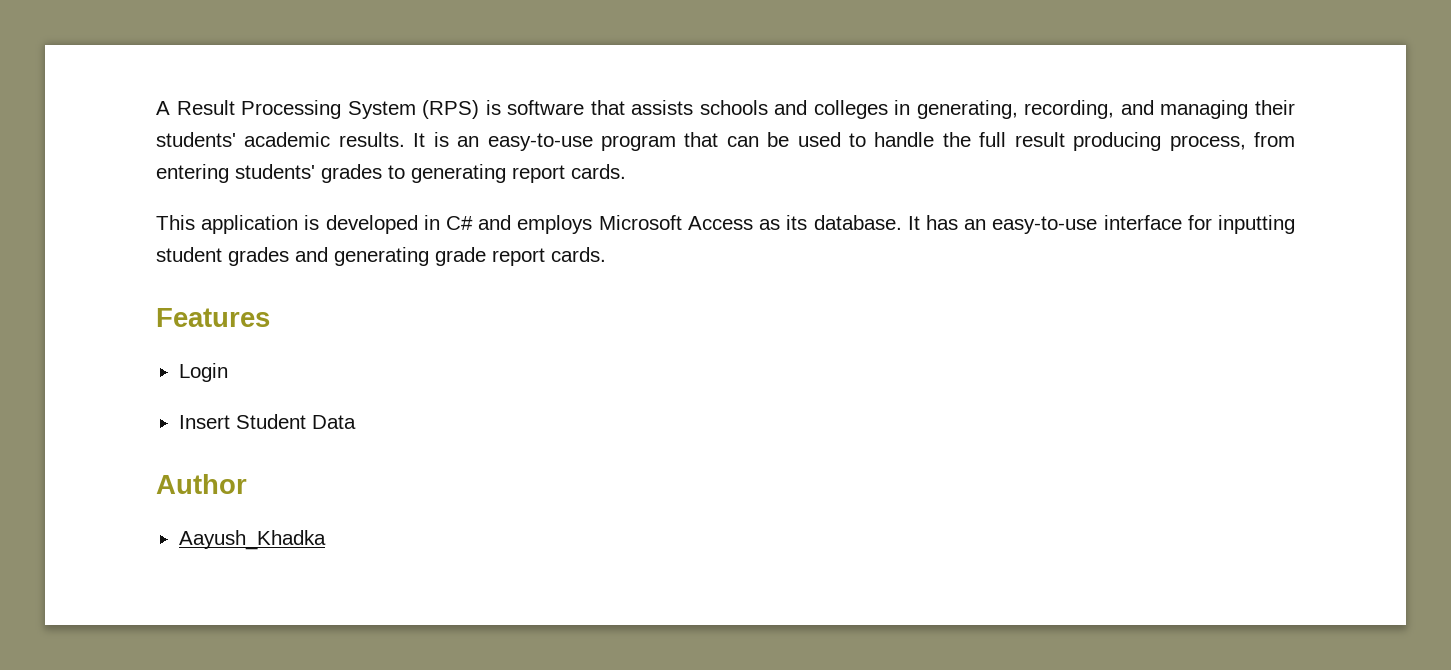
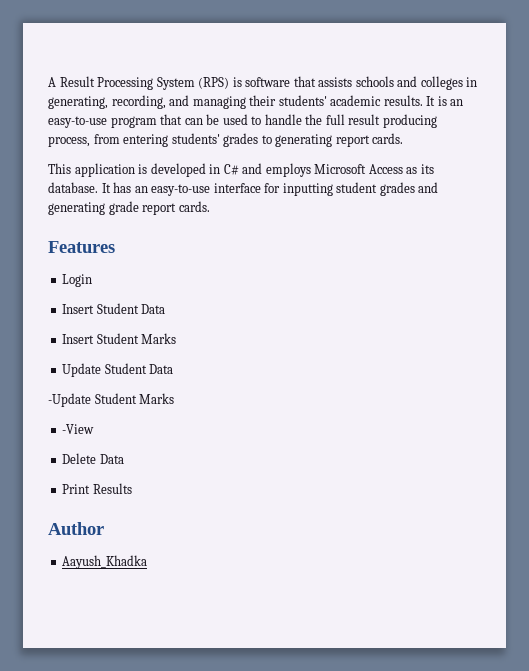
+ Insert Student Marks
+ Update Student Data
+ -Update Student Marks
+ -View
+ Delete Data
+ Print Results

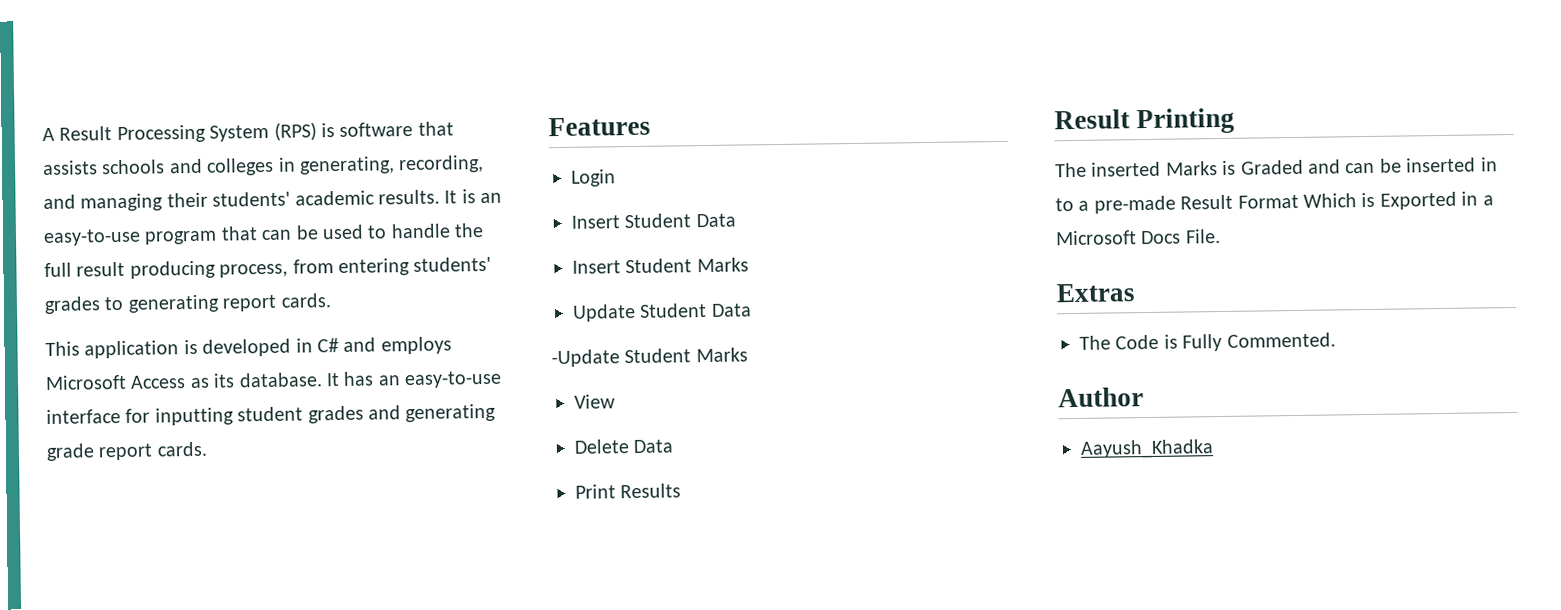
- -View
+ View
+ Result Printing
+ The inserted Marks is Graded and can be inserted in to a pre-made Result Format Which is Exported in a Microsoft Docs File.
+ Extras
+ The Code is Fully Commented.

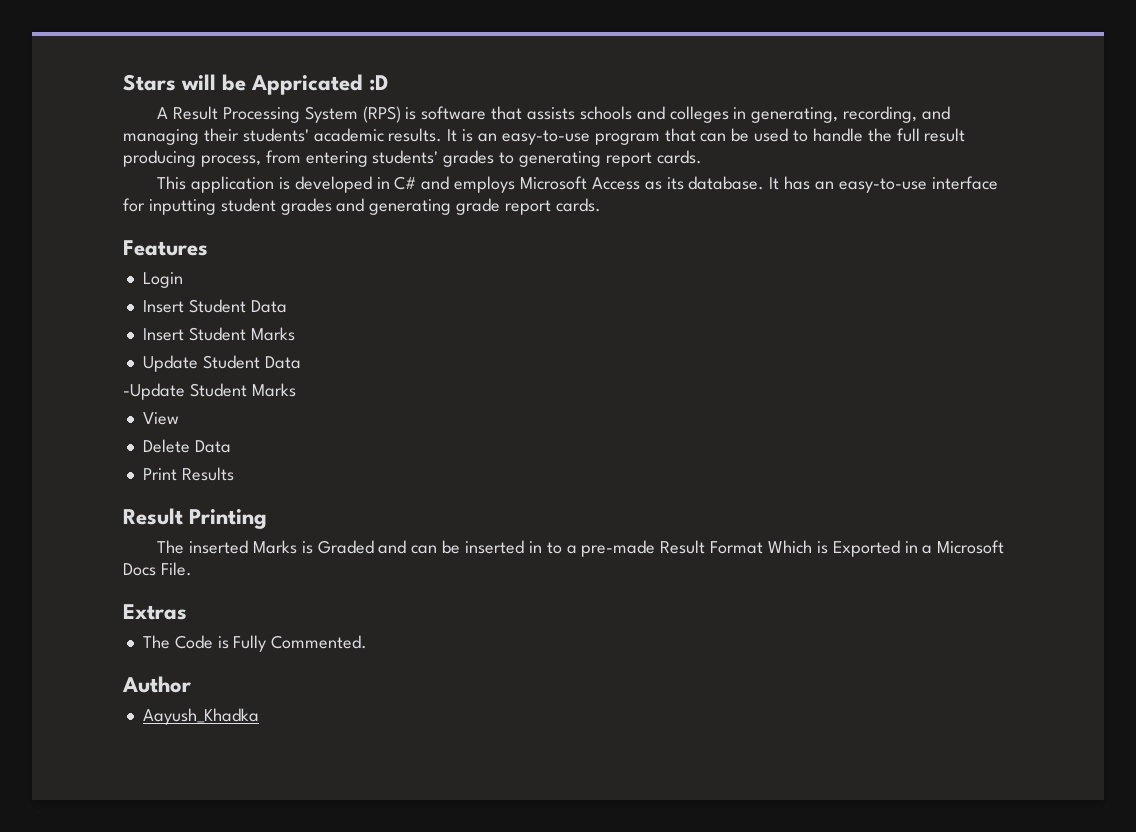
+ Stars will be Appricated :D

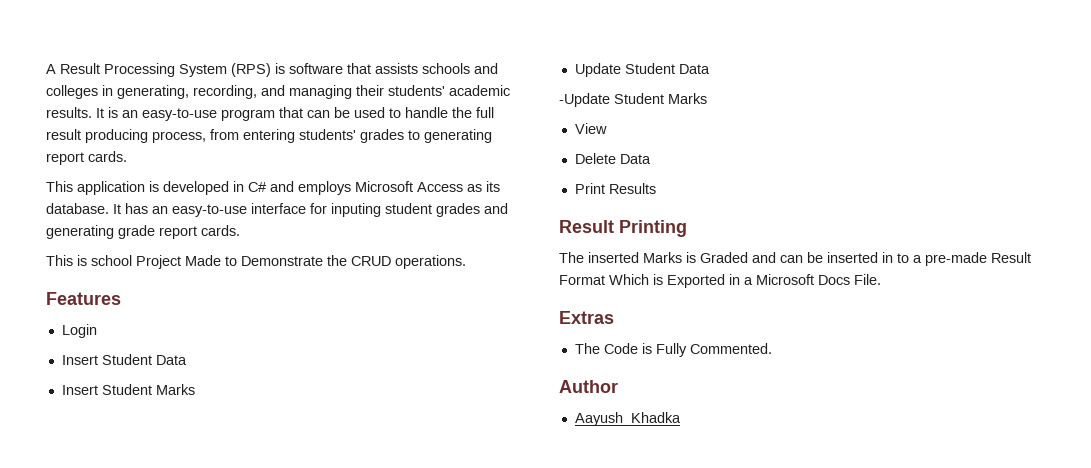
- Stars will be Appricated :D
- It has an easy-to-use interface for inputting student grades and generating grade report cards.
+ It has an easy-to-use interface for inputing student grades and generating grade report cards.
+ This is school Project Made to Demonstrate the CRUD operations.

